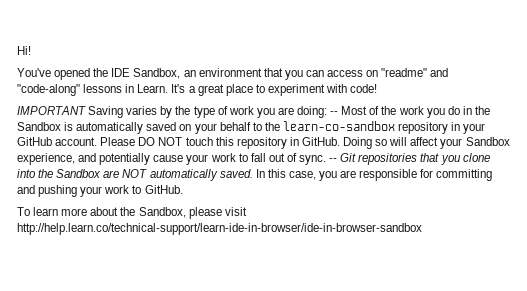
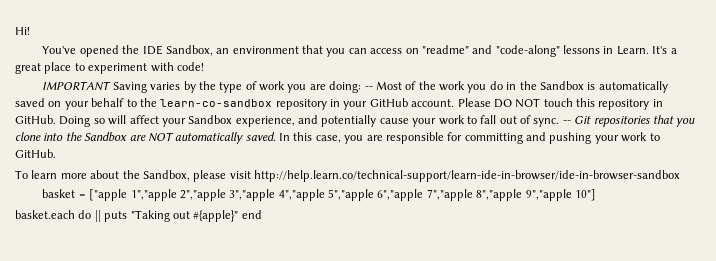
+ basket = ["apple 1","apple 2","apple 3","apple 4","apple 5","apple 6","apple 7","apple 8","apple 9","apple 10"]
+ basket.each do || puts "Taking out #{apple}" end

